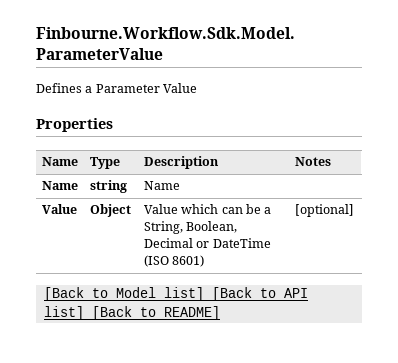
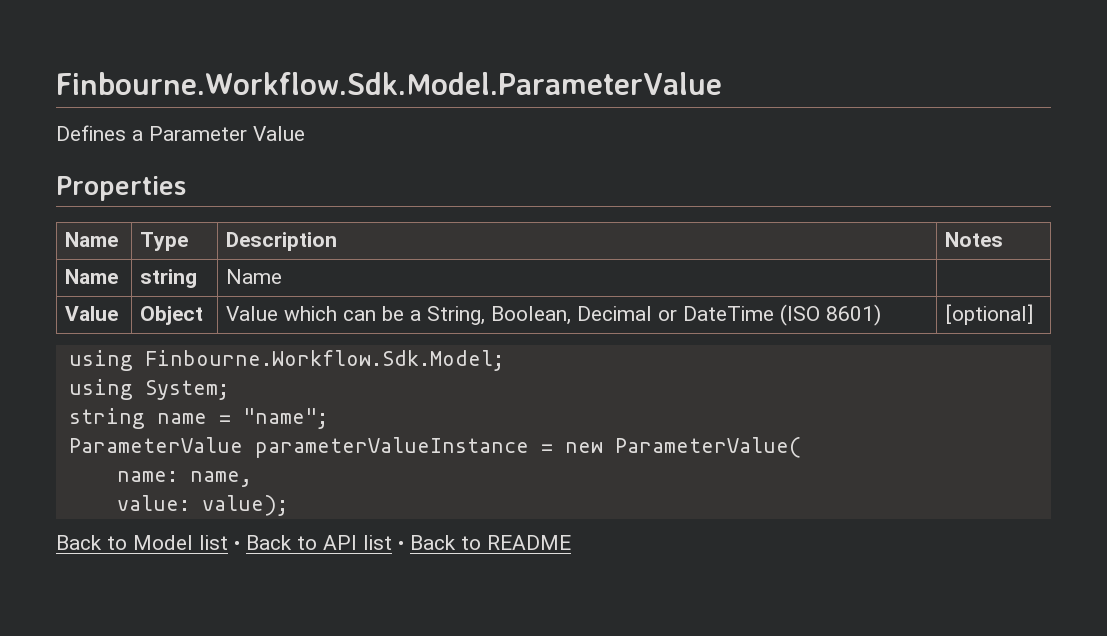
- [Back to Model list] [Back to API list] [Back to README]
+ using Finbourne.Workflow.Sdk.Model;
+ using System;
+ string name = "name";
+ ParameterValue parameterValueInstance = new ParameterValue(
+ name: name,
+ value: value);
+ Back to Model list • Back to API list • Back to README

